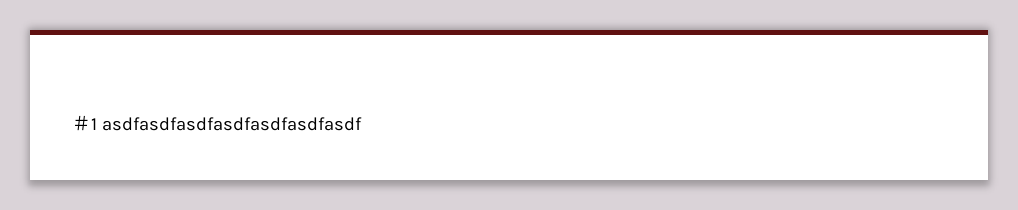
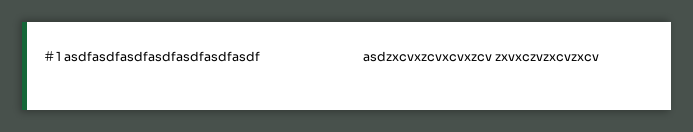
- ＃1 asdfasdfasdfasdfasdfasdfasdf
+ ＃1 asdfasdfasdfasdfasdfasdfasdf asdzxcvxzcvxcvxzcv zxvxczvzxcvzxcv

